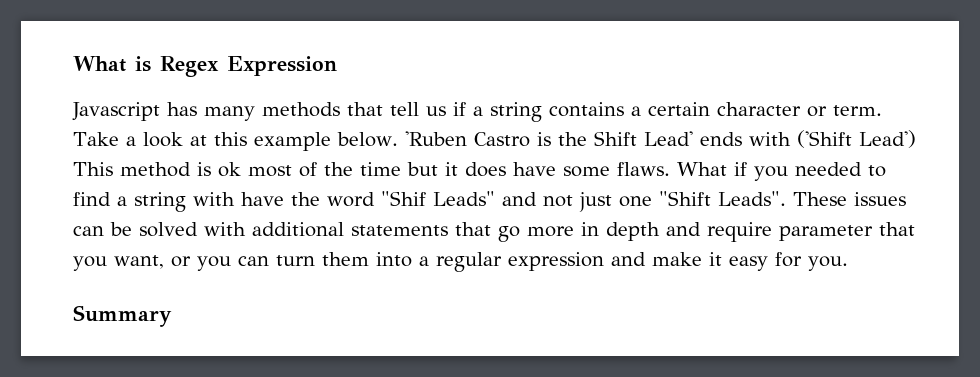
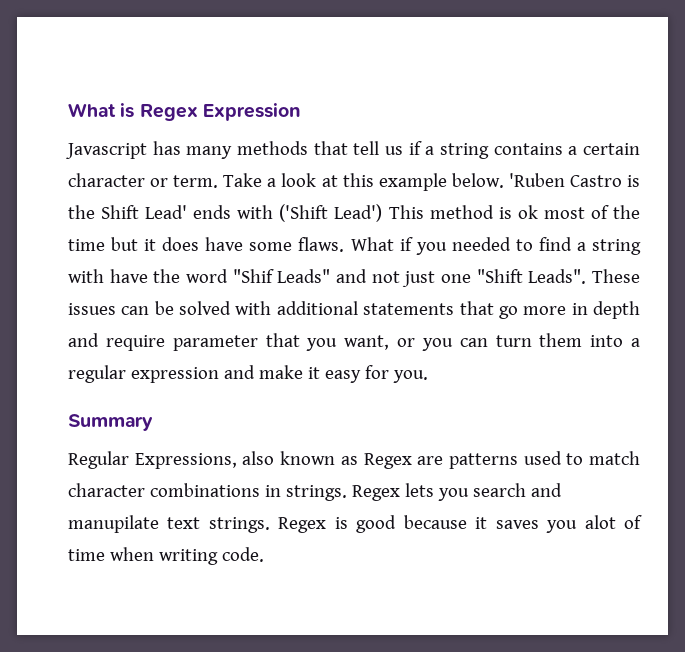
+ Regular Expressions, also known as Regex are patterns used to match character combinations in strings. Regex lets you search and manupilate text strings. Regex is good because it saves you alot of time when writing code.

